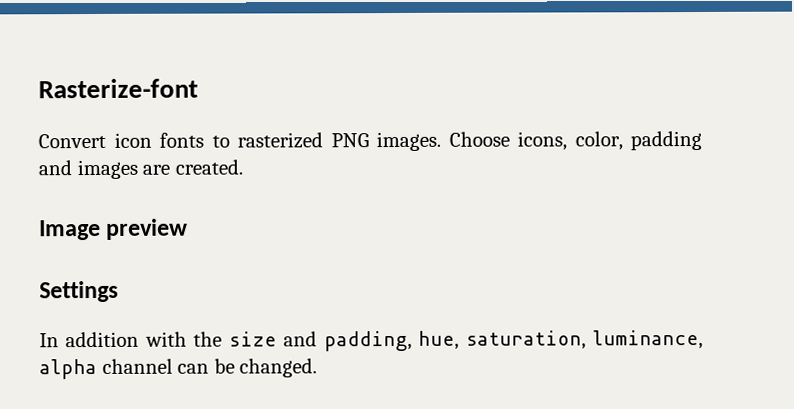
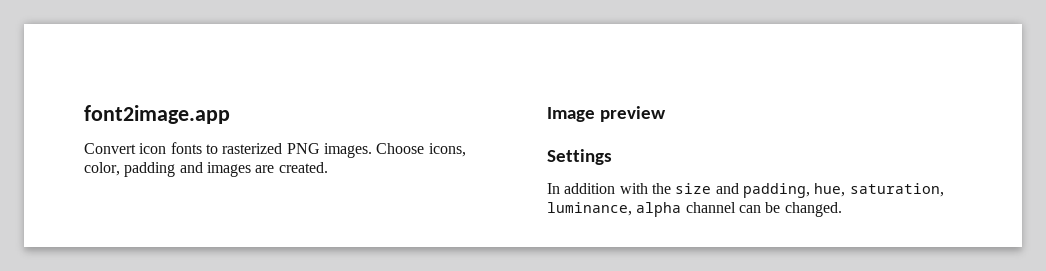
- Rasterize-font
+ font2image.app

